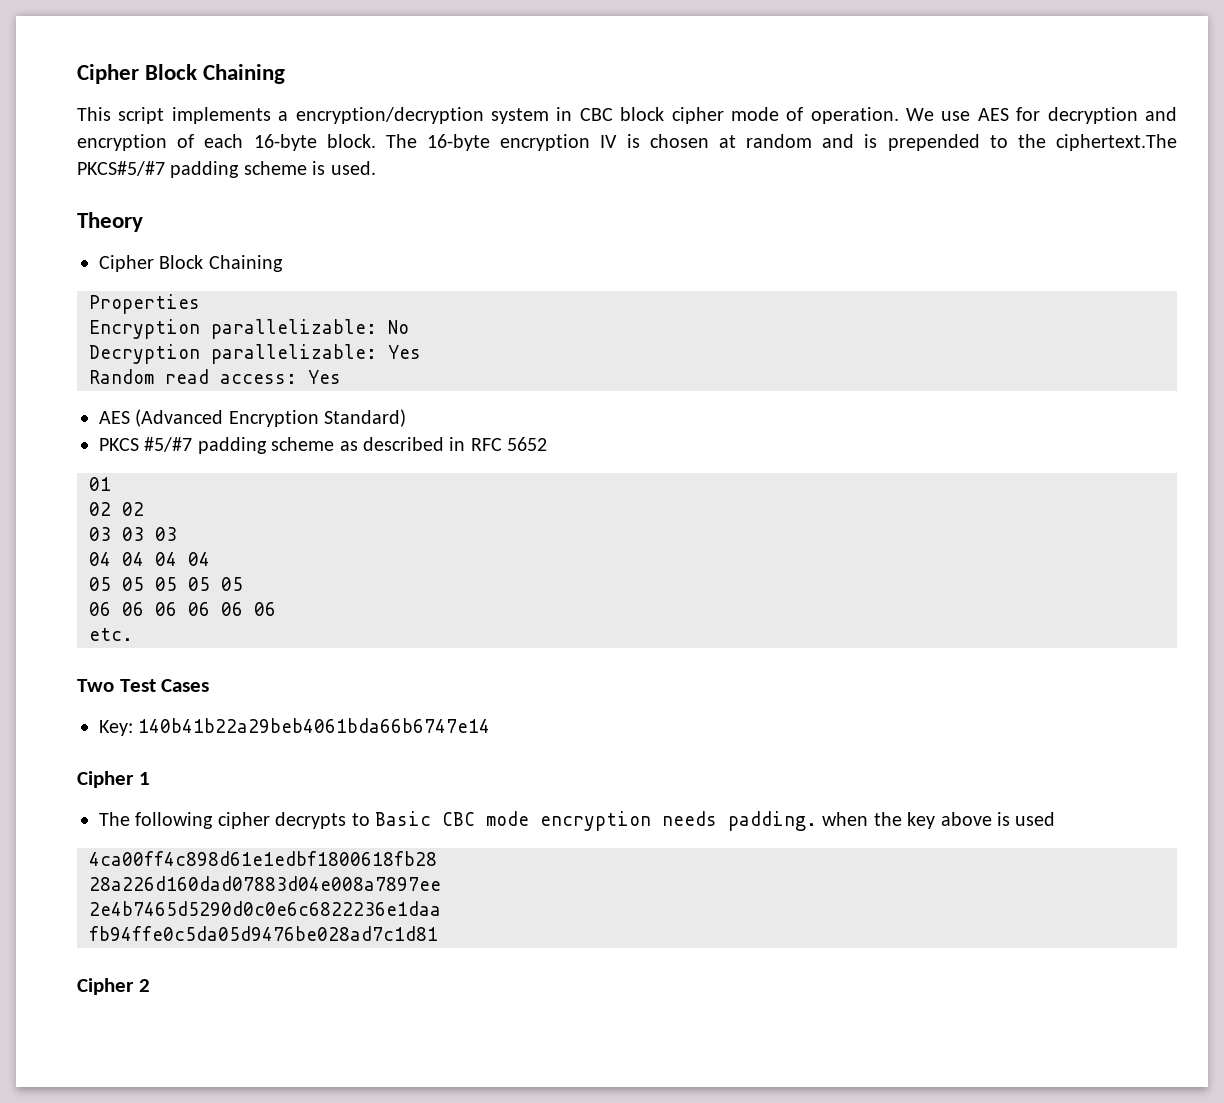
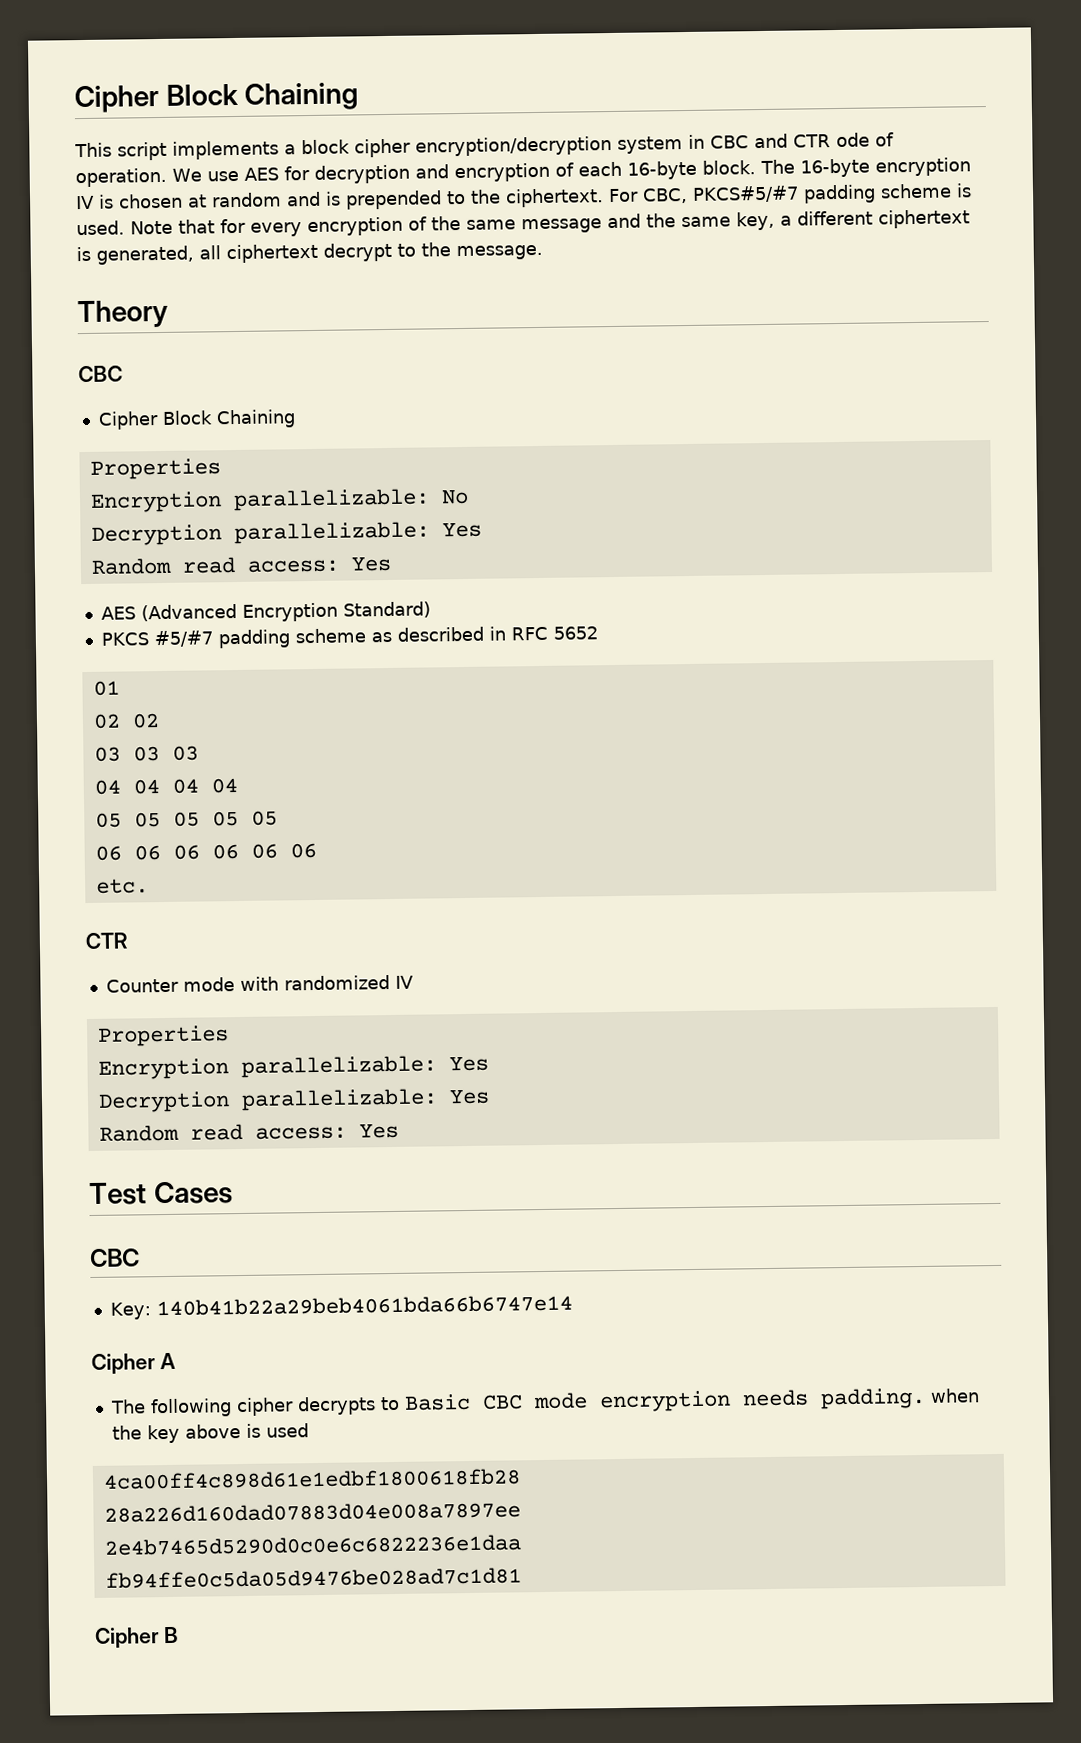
- This script implements a encryption/decryption system in CBC block cipher mode of operation.
+ This script implements a block cipher encryption/decryption system in CBC and CTR ode of operation.
- The 16-byte encryption IV is chosen at random and is prepended to the ciphertext.The PKCS#5/#7 padding scheme is used.
+ The 16-byte encryption IV is chosen at random and is prepended to the ciphertext. For CBC, PKCS#5/#7 padding scheme is used. Note that for every encryption of the same message and the same key, a different ciphertext is generated, all ciphertext decrypt to the message.
  Theory
+ CBC
  etc.
- Two Test Cases
+ CTR
+ Counter mode with randomized IV
+ Properties
+ Encryption parallelizable: Yes
+ Decryption parallelizable: Yes
+ Random read access: Yes
+ Test Cases
+ CBC
- Cipher 1
+ Cipher A
- Cipher 2
+ Cipher B

